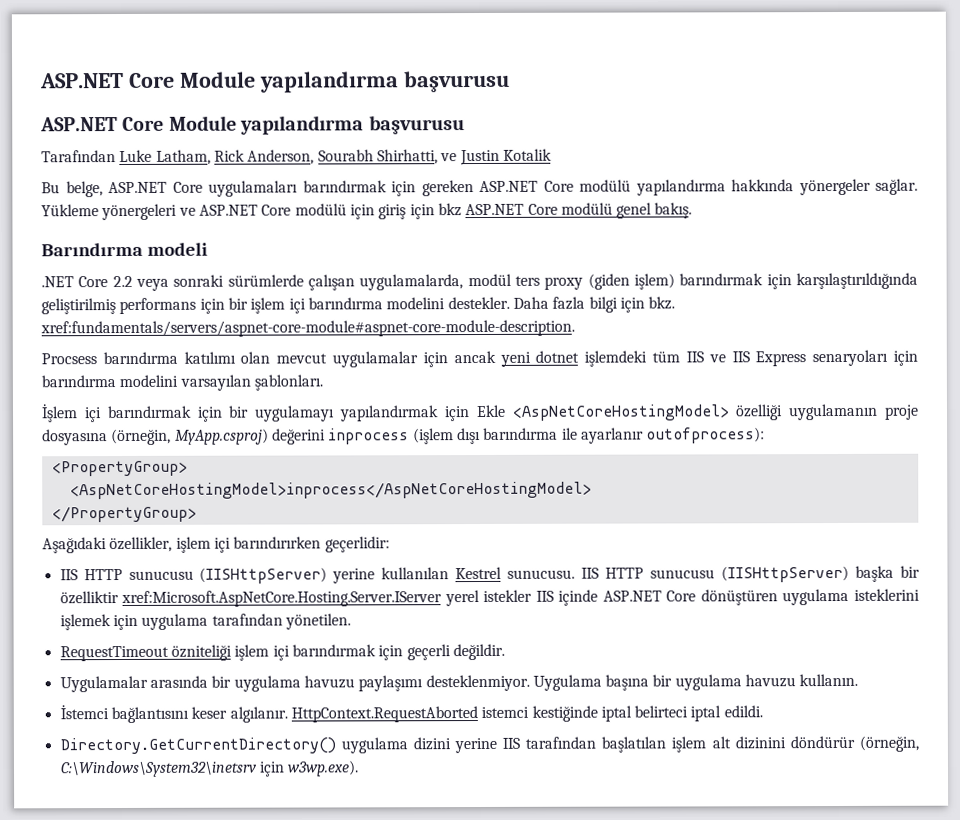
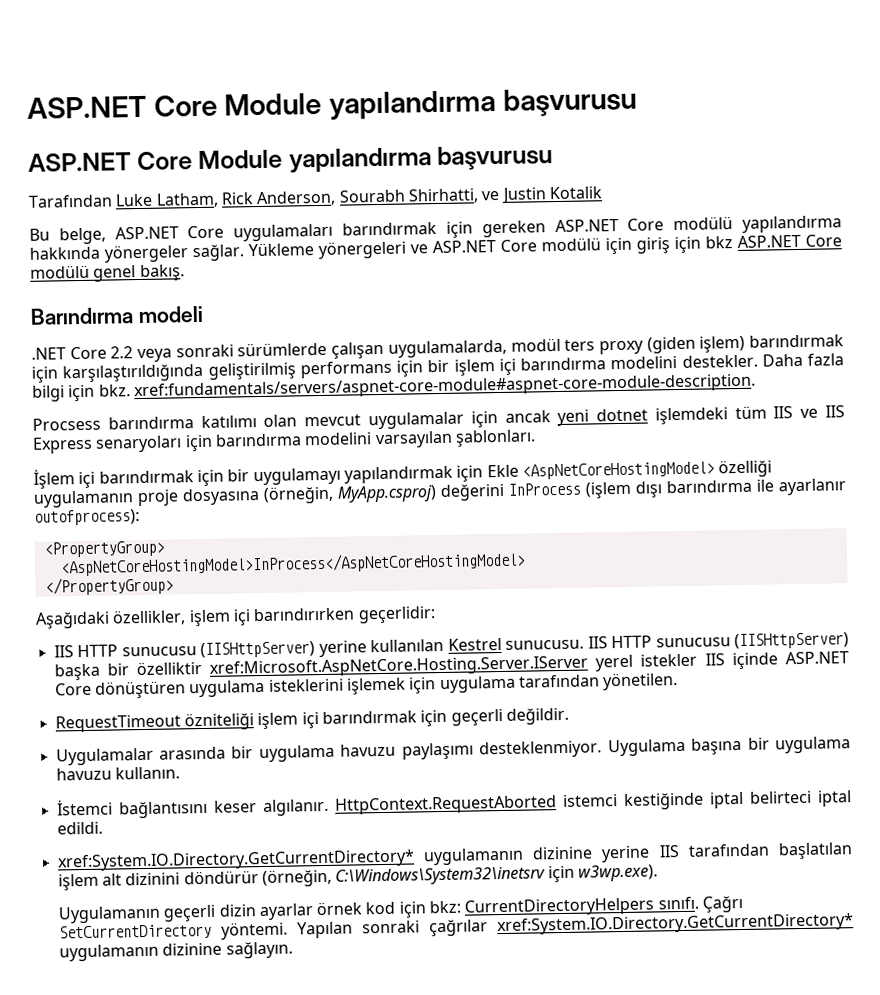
- İşlem içi barındırmak için bir uygulamayı yapılandırmak için Ekle <AspNetCoreHostingModel> özelliği uygulamanın proje dosyasına (örneğin, MyApp.csproj) değerini inprocess (işlem dışı barındırma ile ayarlanır outofprocess):
+ İşlem içi barındırmak için bir uygulamayı yapılandırmak için Ekle <AspNetCoreHostingModel> özelliği uygulamanın proje dosyasına (örneğin, MyApp.csproj) değerini InProcess (işlem dışı barındırma ile ayarlanır outofprocess):
- <AspNetCoreHostingModel>inprocess</AspNetCoreHostingModel>
+ <AspNetCoreHostingModel>InProcess</AspNetCoreHostingModel>
- Directory.GetCurrentDirectory() uygulama dizini yerine IIS tarafından başlatılan işlem alt dizinini döndürür (örneğin, C:\Windows\System32\inetsrv için w3wp.exe).
+ xref:System.IO.Directory.GetCurrentDirectory* uygulamanın dizinine yerine IIS tarafından başlatılan işlem alt dizinini döndürür (örneğin, C:\Windows\System32\inetsrv için w3wp.exe).
+ Uygulamanın geçerli dizin ayarlar örnek kod için bkz: CurrentDirectoryHelpers sınıfı. Çağrı SetCurrentDirectory yöntemi. Yapılan sonraki çağrılar xref:System.IO.Directory.GetCurrentDirectory* uygulamanın dizinine sağlayın.

